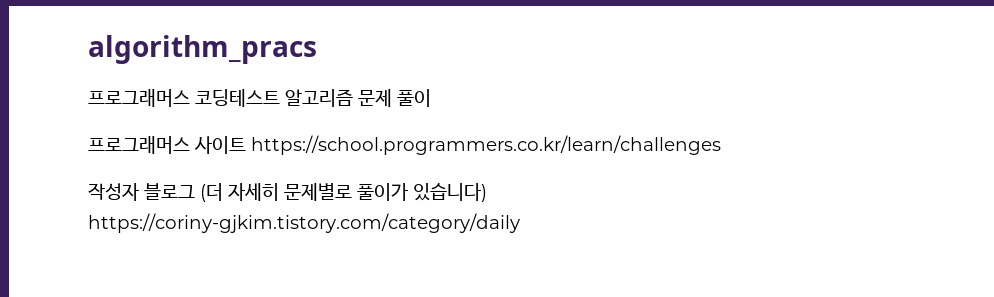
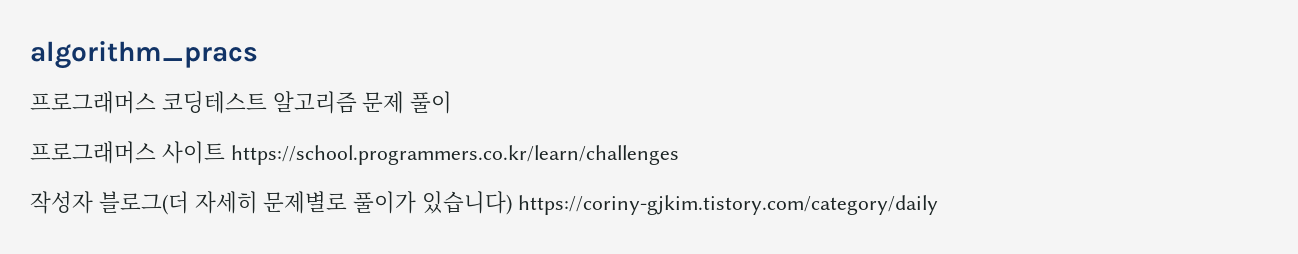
- 작성자 블로그 (더 자세히 문제별로 풀이가 있습니다) https://coriny-gjkim.tistory.com/category/daily
+ 작성자 블로그(더 자세히 문제별로 풀이가 있습니다) https://coriny-gjkim.tistory.com/category/daily

